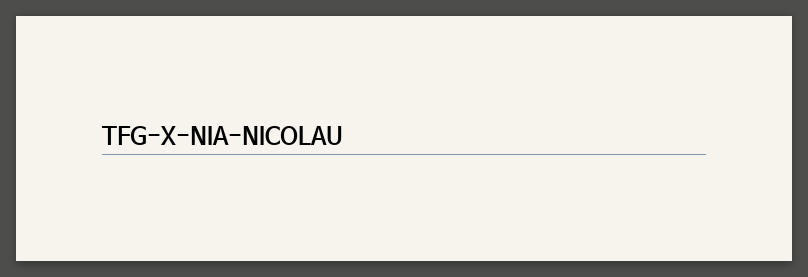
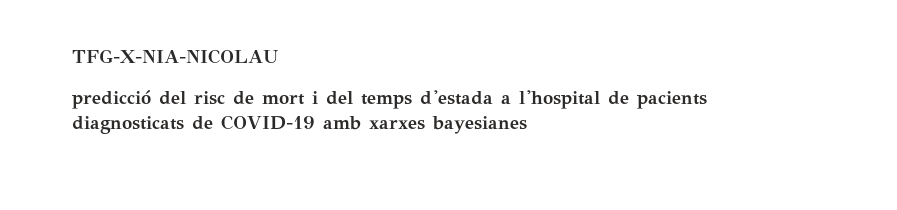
+ predicció del risc de mort i del temps d'estada a l'hospital de pacients diagnosticats de COVID-19 amb xarxes bayesianes

